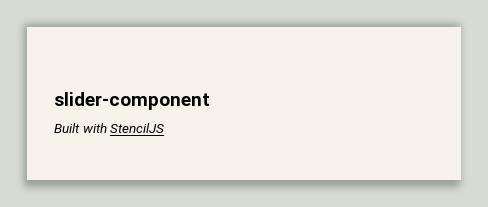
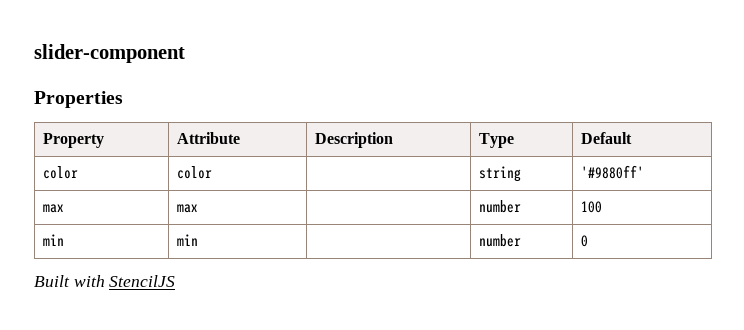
+ Properties
+ Property | Attribute | Description | Type | Default
+ color | color | | string | '#9880ff'
+ max | max | | number | 100
+ min | min | | number | 0

